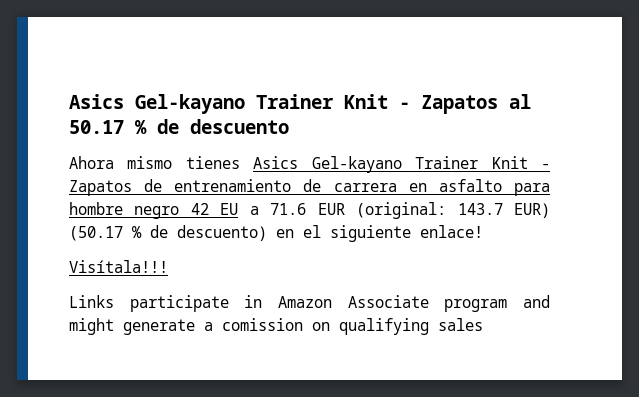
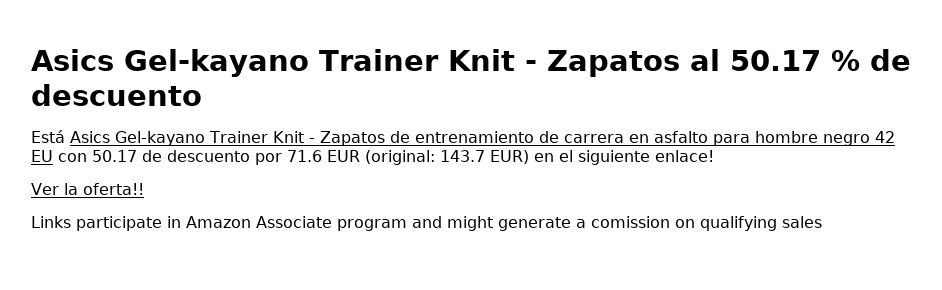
- Ahora mismo tienes Asics Gel-kayano Trainer Knit - Zapatos de entrenamiento de carrera en asfalto para hombre negro 42 EU a 71.6 EUR (original: 143.7 EUR) (50.17 % de descuento) en el siguiente enlace!
+ Está Asics Gel-kayano Trainer Knit - Zapatos de entrenamiento de carrera en asfalto para hombre negro 42 EU con 50.17 de descuento por 71.6 EUR (original: 143.7 EUR) en el siguiente enlace!
- Visítala!!!
+ Ver la oferta!!

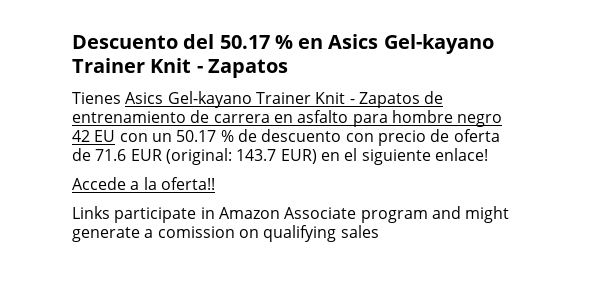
- Asics Gel-kayano Trainer Knit - Zapatos al 50.17 % de descuento
- Está Asics Gel-kayano Trainer Knit - Zapatos de entrenamiento de carrera en asfalto para hombre negro 42 EU con 50.17 de descuento por 71.6 EUR (original: 143.7 EUR) en el siguiente enlace!
+ Descuento del 50.17 % en Asics Gel-kayano Trainer Knit - Zapatos
+ Tienes Asics Gel-kayano Trainer Knit - Zapatos de entrenamiento de carrera en asfalto para hombre negro 42 EU con un 50.17 % de descuento con precio de oferta de 71.6 EUR (original: 143.7 EUR) en el siguiente enlace!
- Ver la oferta!!
+ Accede a la oferta!!

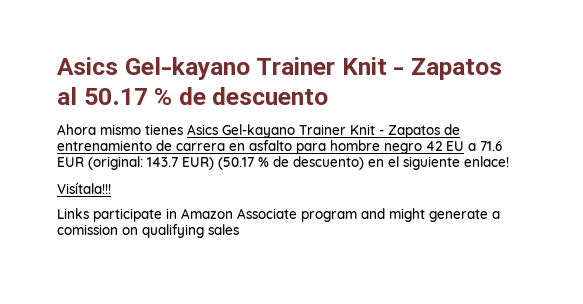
- Descuento del 50.17 % en Asics Gel-kayano Trainer Knit - Zapatos
- Tienes Asics Gel-kayano Trainer Knit - Zapatos de entrenamiento de carrera en asfalto para hombre negro 42 EU con un 50.17 % de descuento con precio de oferta de 71.6 EUR (original: 143.7 EUR) en el siguiente enlace!
+ Asics Gel-kayano Trainer Knit - Zapatos al 50.17 % de descuento
+ Ahora mismo tienes Asics Gel-kayano Trainer Knit - Zapatos de entrenamiento de carrera en asfalto para hombre negro 42 EU a 71.6 EUR (original: 143.7 EUR) (50.17 % de descuento) en el siguiente enlace!
- Accede a la oferta!!
+ Visítala!!!

